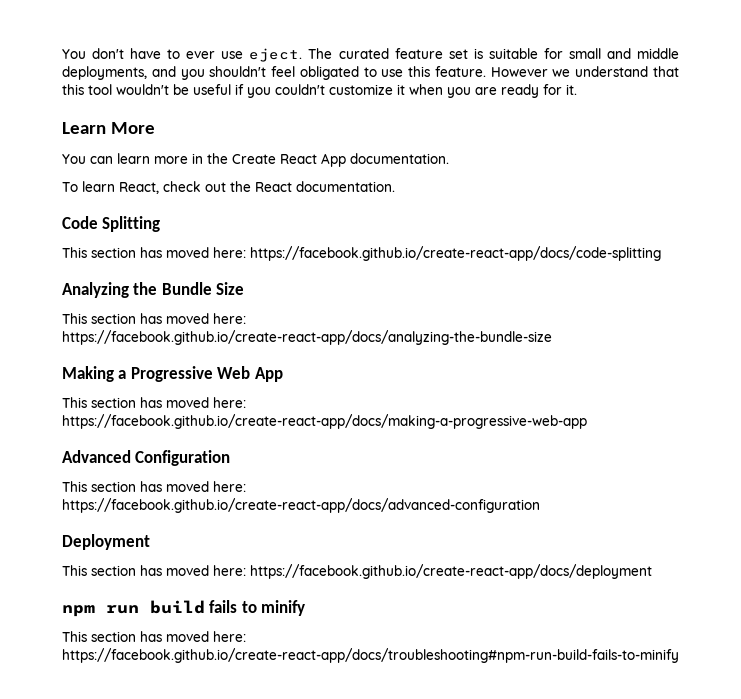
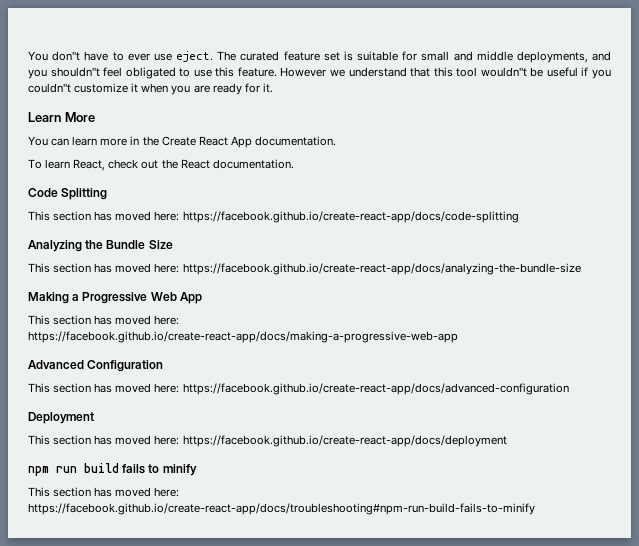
- You don't have to ever use eject.
+ You don''t have to ever use eject.
- The curated feature set is suitable for small and middle deployments, and you shouldn't feel obligated to use this feature.
+ The curated feature set is suitable for small and middle deployments, and you shouldn''t feel obligated to use this feature.
- However we understand that this tool wouldn't be useful if you couldn't customize it when you are ready for it.
+ However we understand that this tool wouldn''t be useful if you couldn''t customize it when you are ready for it.

